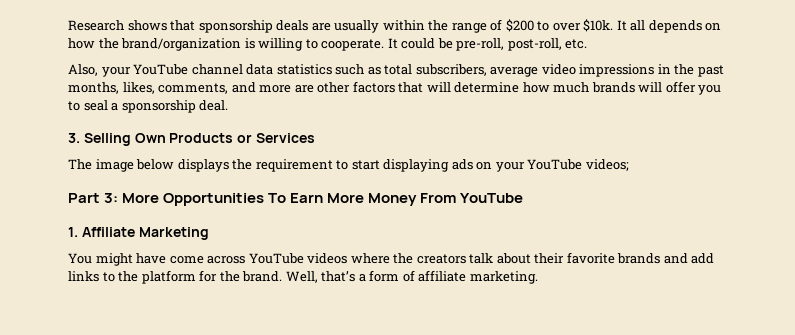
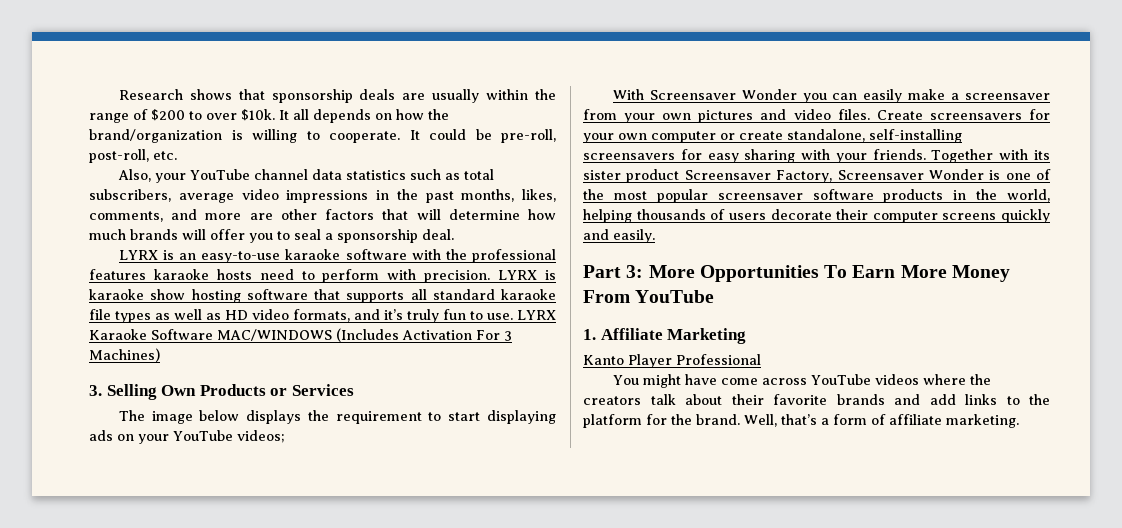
+ LYRX is an easy-to-use karaoke software with the professional features karaoke hosts need to perform with precision. LYRX is karaoke show hosting software that supports all standard karaoke file types as well as HD video formats, and it’s truly fun to use. LYRX Karaoke Software MAC/WINDOWS (Includes Activation For 3 Machines)
+ With Screensaver Wonder you can easily make a screensaver from your own pictures and video files. Create screensavers for your own computer or create standalone, self-installing screensavers for easy sharing with your friends. Together with its sister product Screensaver Factory, Screensaver Wonder is one of the most popular screensaver software products in the world, helping thousands of users decorate their computer screens quickly and easily.
+ Kanto Player Professional

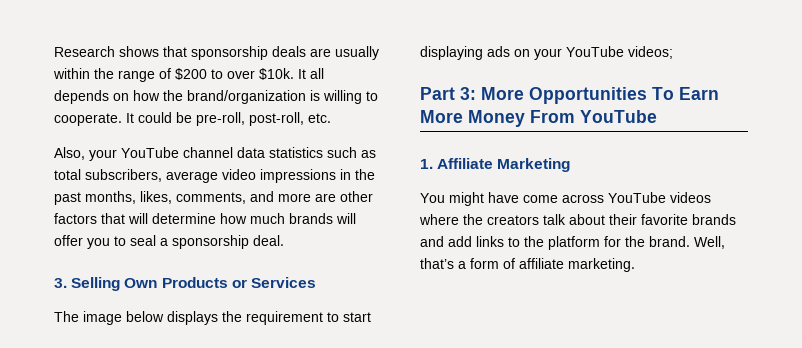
- LYRX is an easy-to-use karaoke software with the professional features karaoke hosts need to perform with precision. LYRX is karaoke show hosting software that supports all standard karaoke file types as well as HD video formats, and it’s truly fun to use. LYRX Karaoke Software MAC/WINDOWS (Includes Activation For 3 Machines)
- With Screensaver Wonder you can easily make a screensaver from your own pictures and video files. Create screensavers for your own computer or create standalone, self-installing screensavers for easy sharing with your friends. Together with its sister product Screensaver Factory, Screensaver Wonder is one of the most popular screensaver software products in the world, helping thousands of users decorate their computer screens quickly and easily.
- Kanto Player Professional

